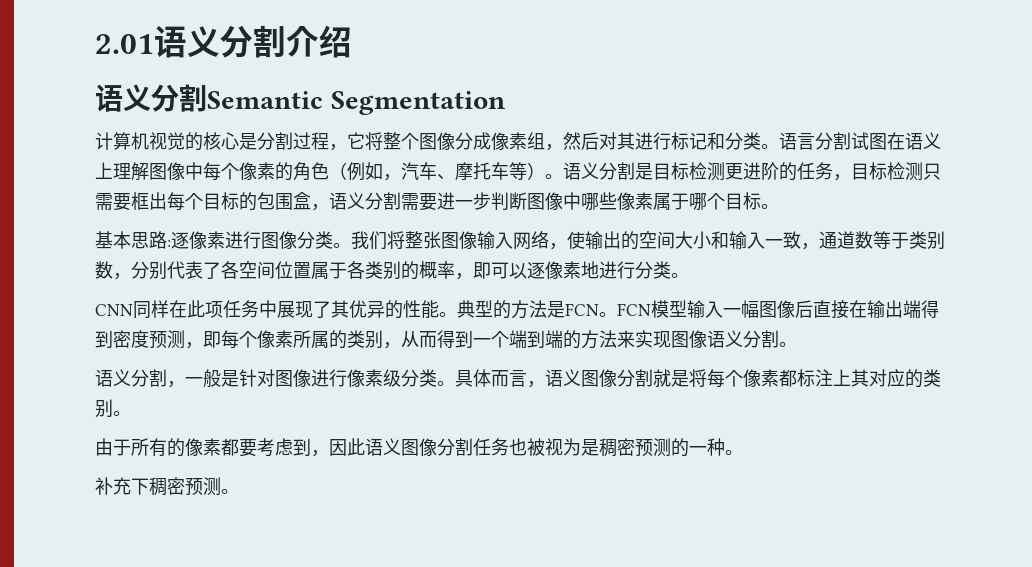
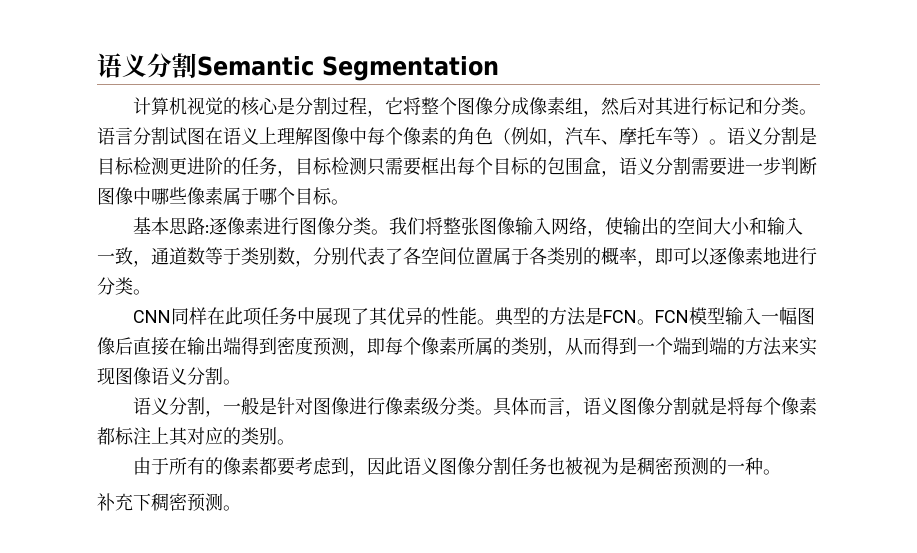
- 2.01语义分割介绍

